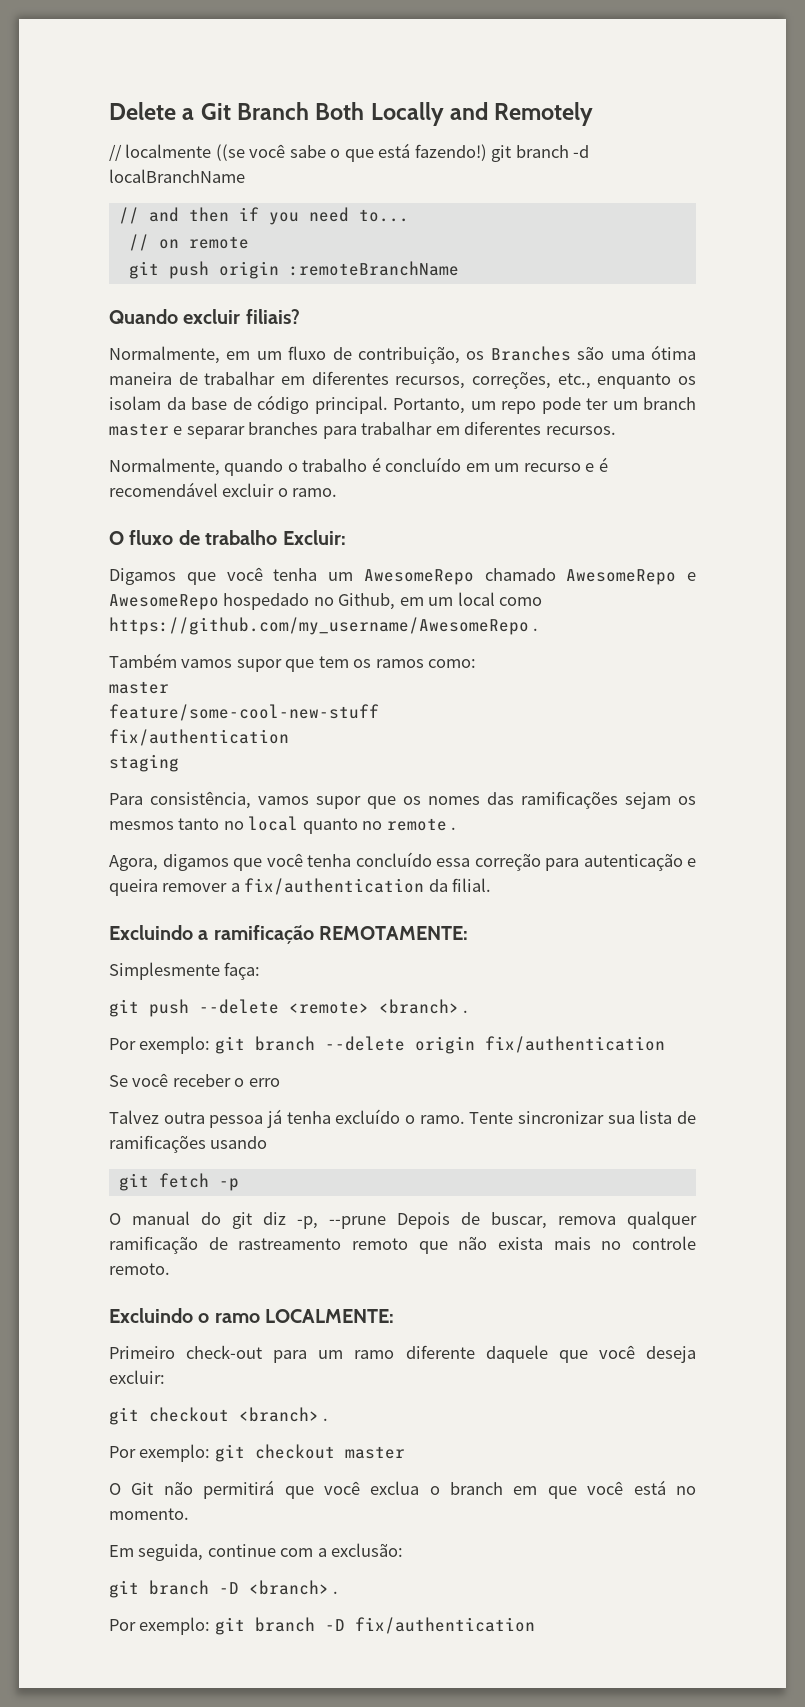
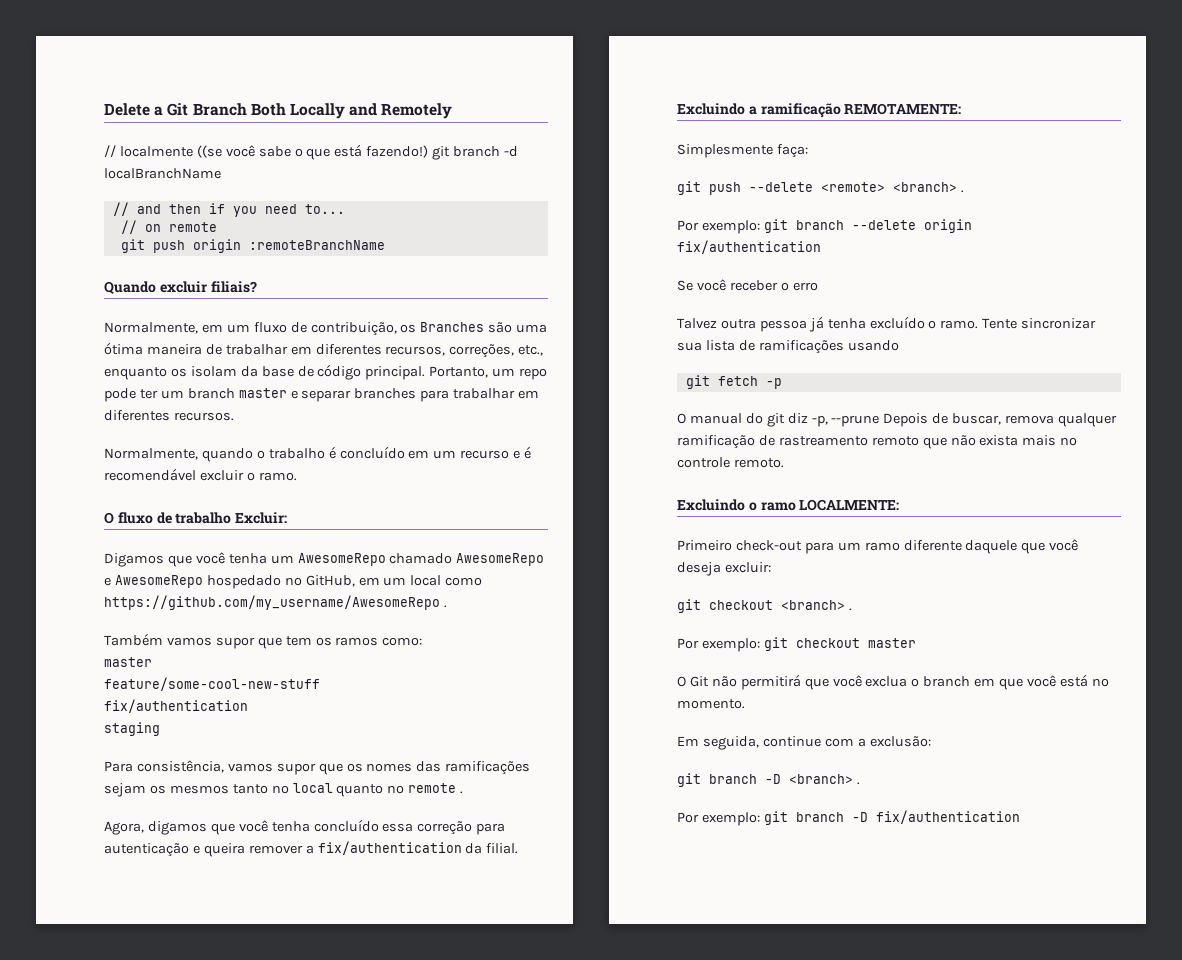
- Digamos que você tenha um AwesomeRepo chamado AwesomeRepo e AwesomeRepo hospedado no Github, em um local como https://github.com/my_username/AwesomeRepo .
+ Digamos que você tenha um AwesomeRepo chamado AwesomeRepo e AwesomeRepo hospedado no GitHub, em um local como https://github.com/my_username/AwesomeRepo .

